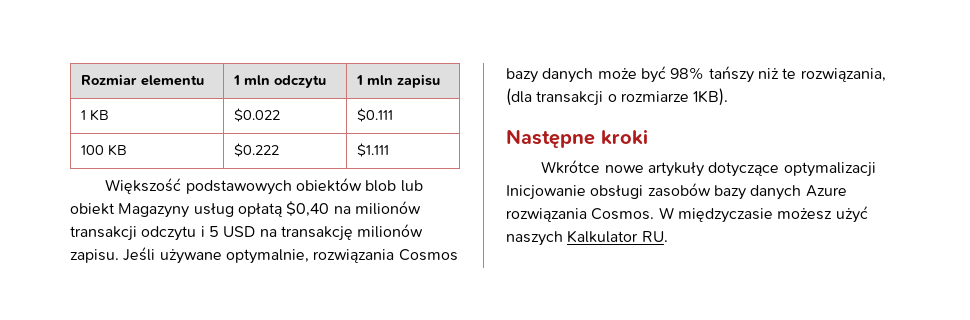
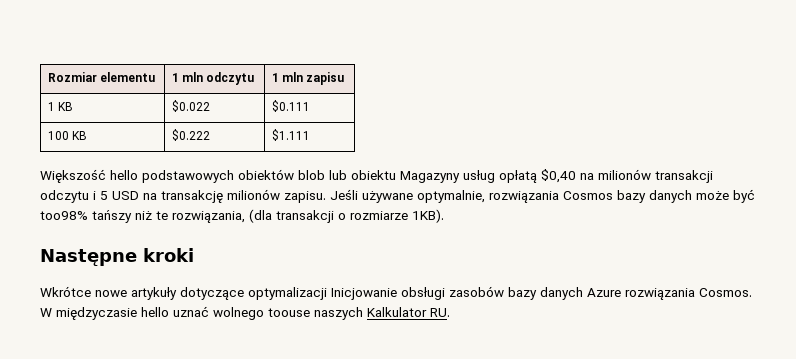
- Większość podstawowych obiektów blob lub obiekt Magazyny usług opłatą $0,40 na milionów transakcji odczytu i 5 USD na transakcję milionów zapisu.
+ Większość hello podstawowych obiektów blob lub obiektu Magazyny usług opłatą $0,40 na milionów transakcji odczytu i 5 USD na transakcję milionów zapisu.
- Jeśli używane optymalnie, rozwiązania Cosmos bazy danych może być 98% tańszy niż te rozwiązania, (dla transakcji o rozmiarze 1KB).
+ Jeśli używane optymalnie, rozwiązania Cosmos bazy danych może być too98% tańszy niż te rozwiązania, (dla transakcji o rozmiarze 1KB).
- W międzyczasie możesz użyć naszych Kalkulator RU.
+ W międzyczasie hello uznać wolnego toouse naszych Kalkulator RU.

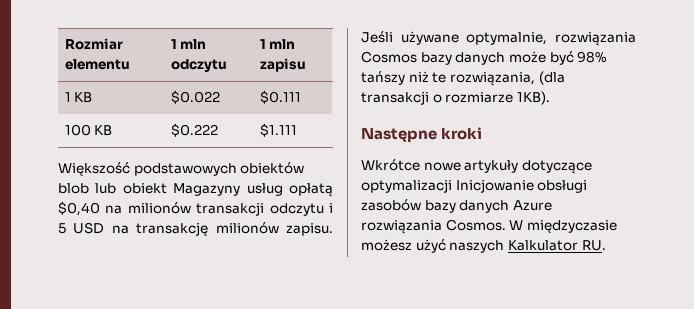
- Większość hello podstawowych obiektów blob lub obiektu Magazyny usług opłatą $0,40 na milionów transakcji odczytu i 5 USD na transakcję milionów zapisu.
+ Większość podstawowych obiektów blob lub obiekt Magazyny usług opłatą $0,40 na milionów transakcji odczytu i 5 USD na transakcję milionów zapisu.
- Jeśli używane optymalnie, rozwiązania Cosmos bazy danych może być too98% tańszy niż te rozwiązania, (dla transakcji o rozmiarze 1KB).
+ Jeśli używane optymalnie, rozwiązania Cosmos bazy danych może być 98% tańszy niż te rozwiązania, (dla transakcji o rozmiarze 1KB).
- W międzyczasie hello uznać wolnego toouse naszych Kalkulator RU.
+ W międzyczasie możesz użyć naszych Kalkulator RU.

